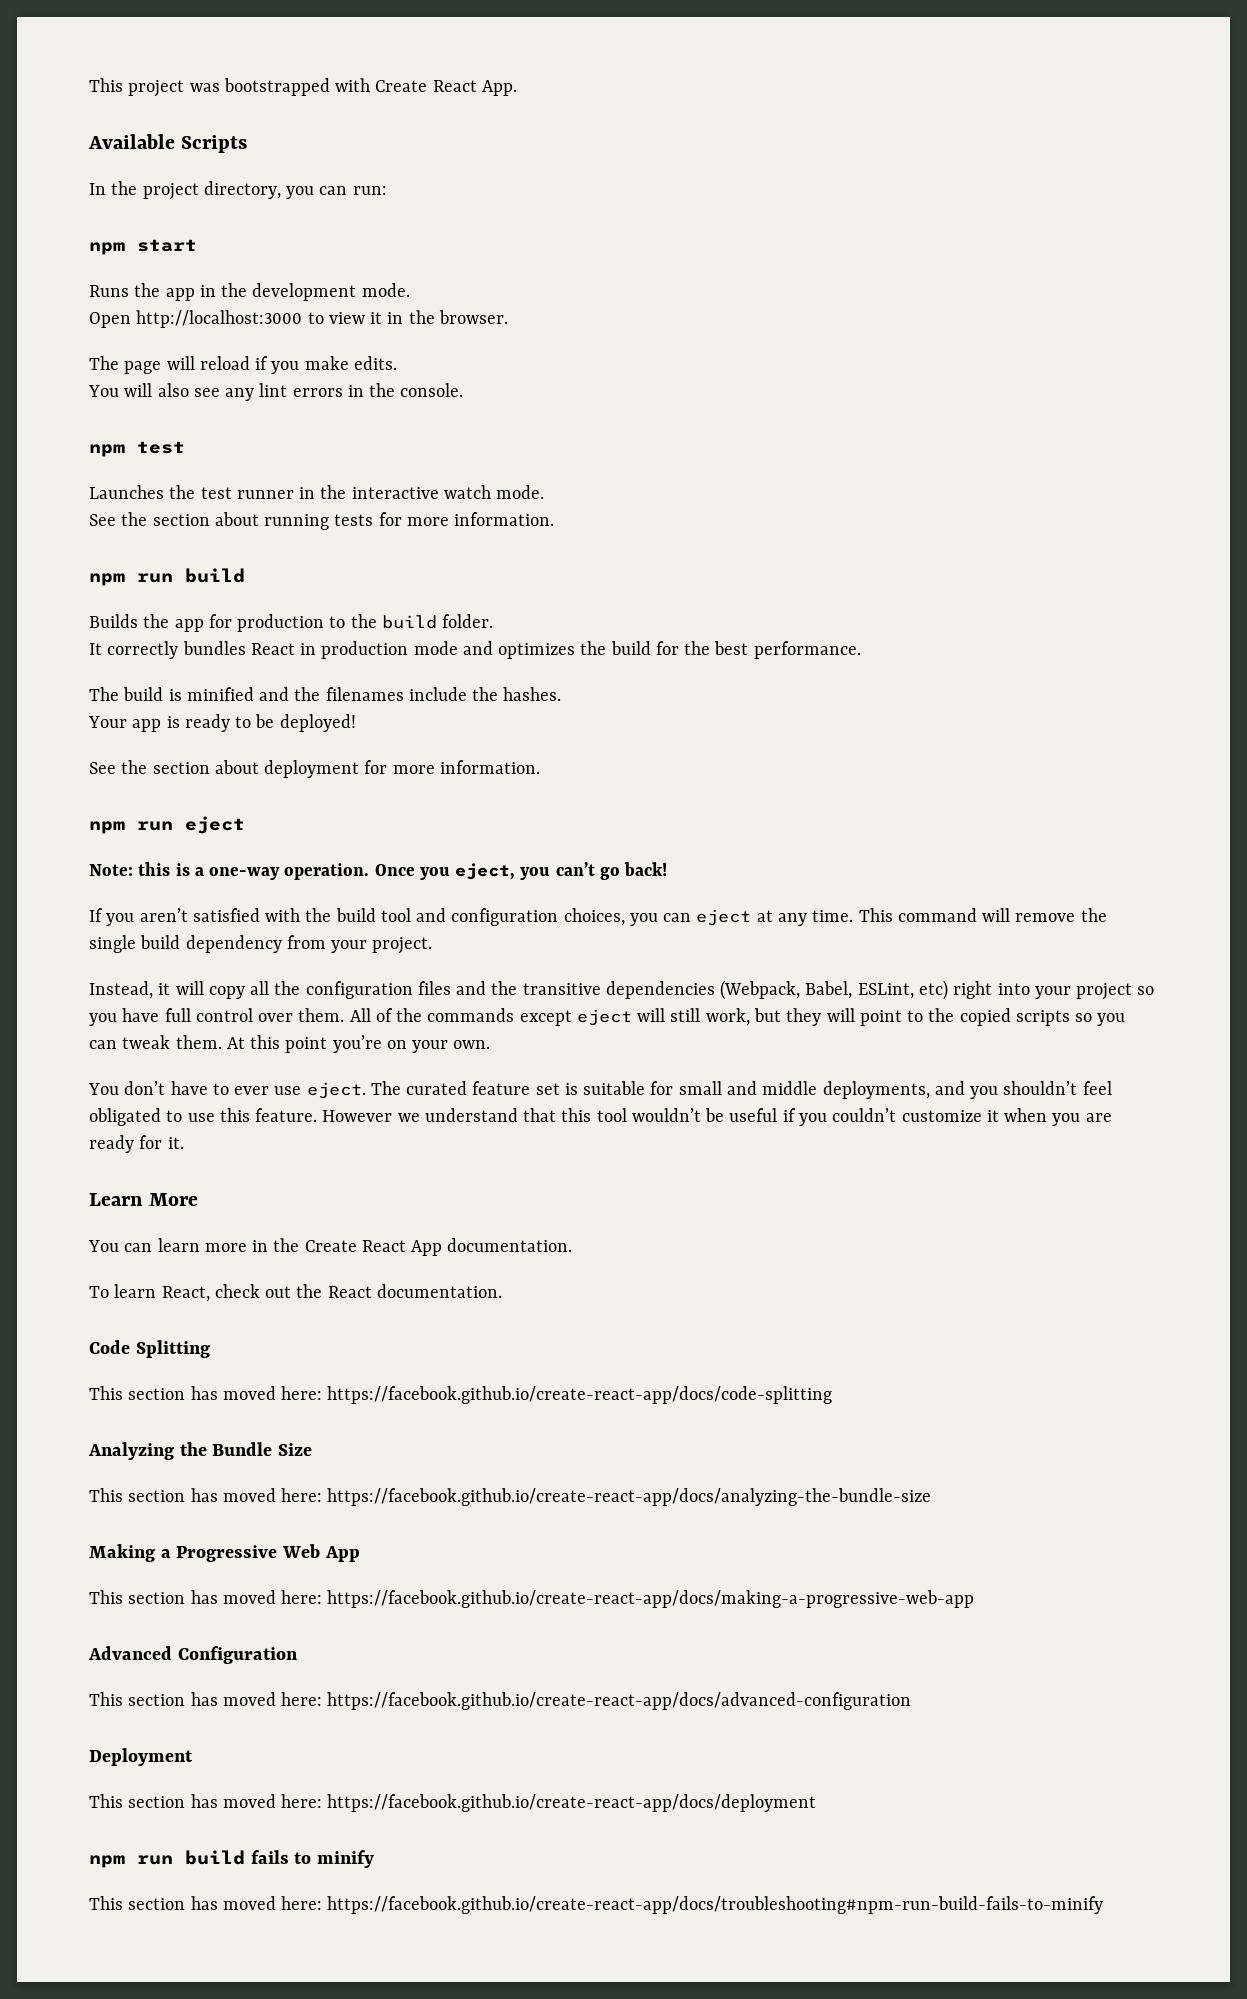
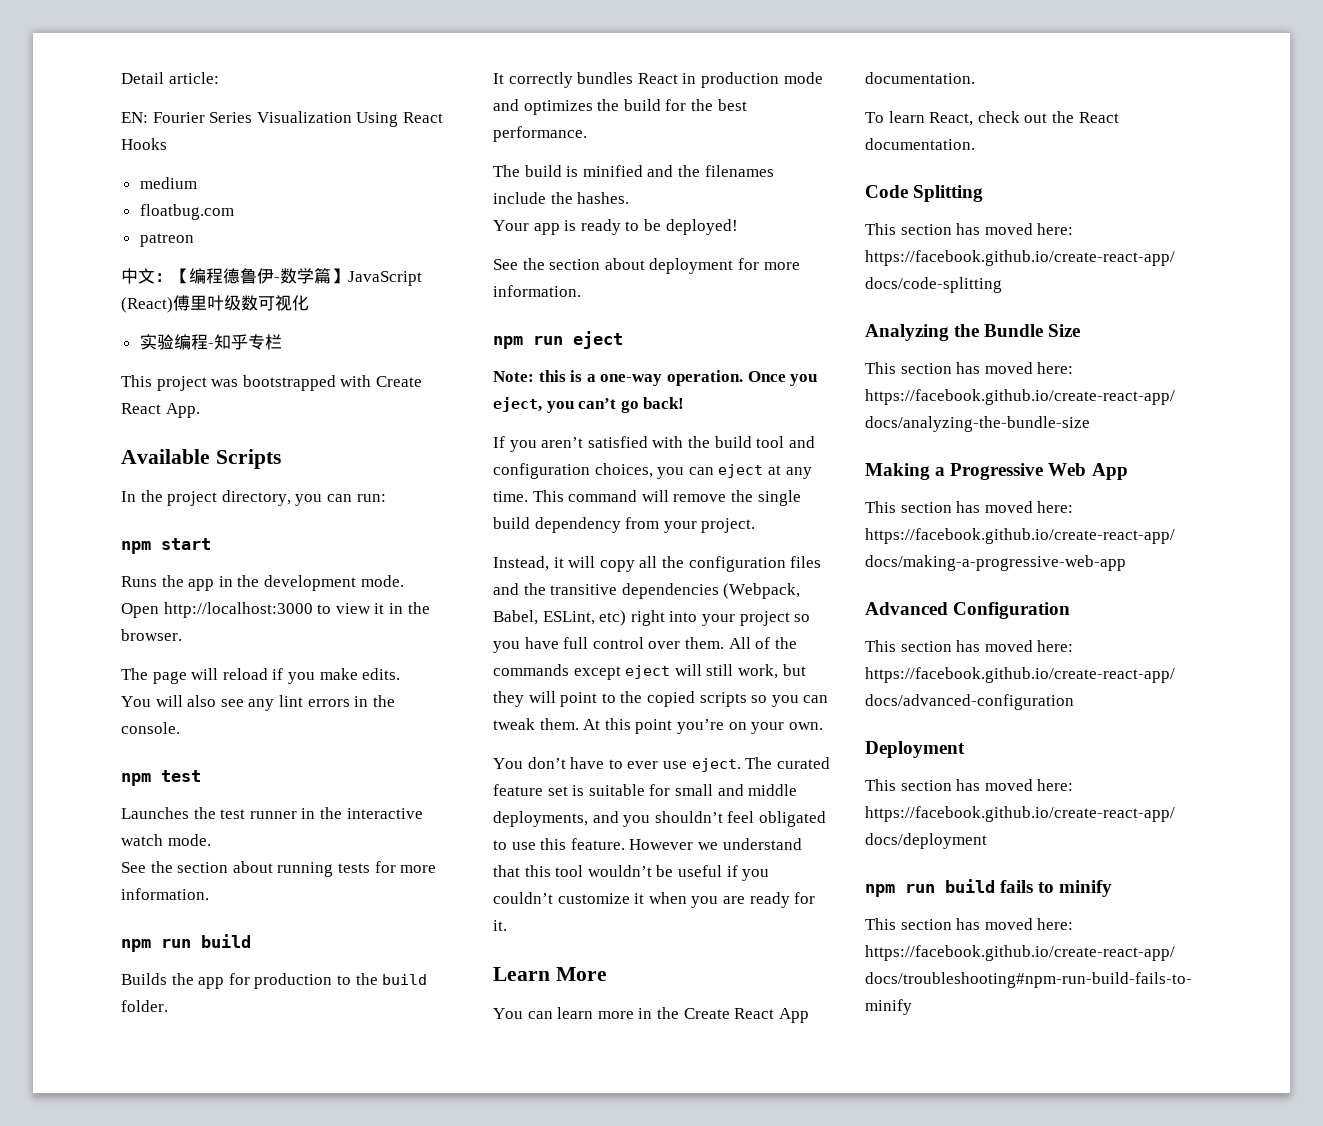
+ Detail article:
+ EN: Fourier Series Visualization Using React Hooks
+ medium
+ floatbug.com
+ patreon
+ 中文：【编程德鲁伊-数学篇】JavaScript (React)傅里叶级数可视化
+ 实验编程-知乎专栏

